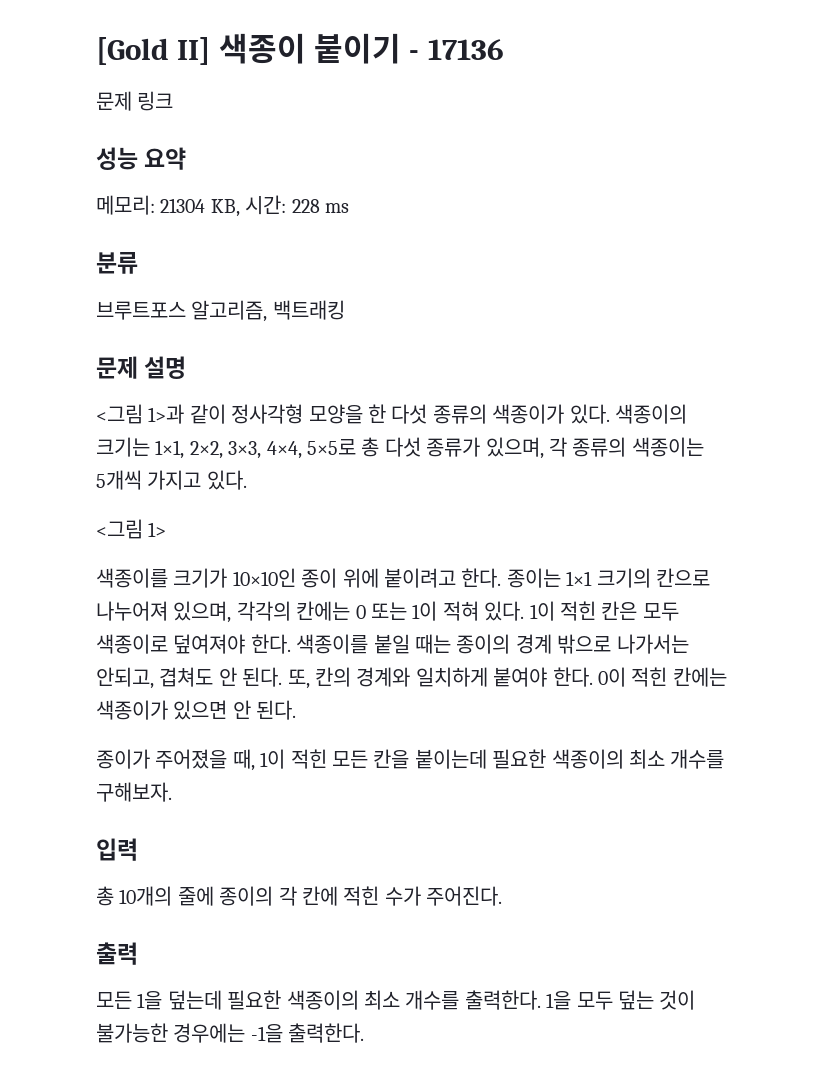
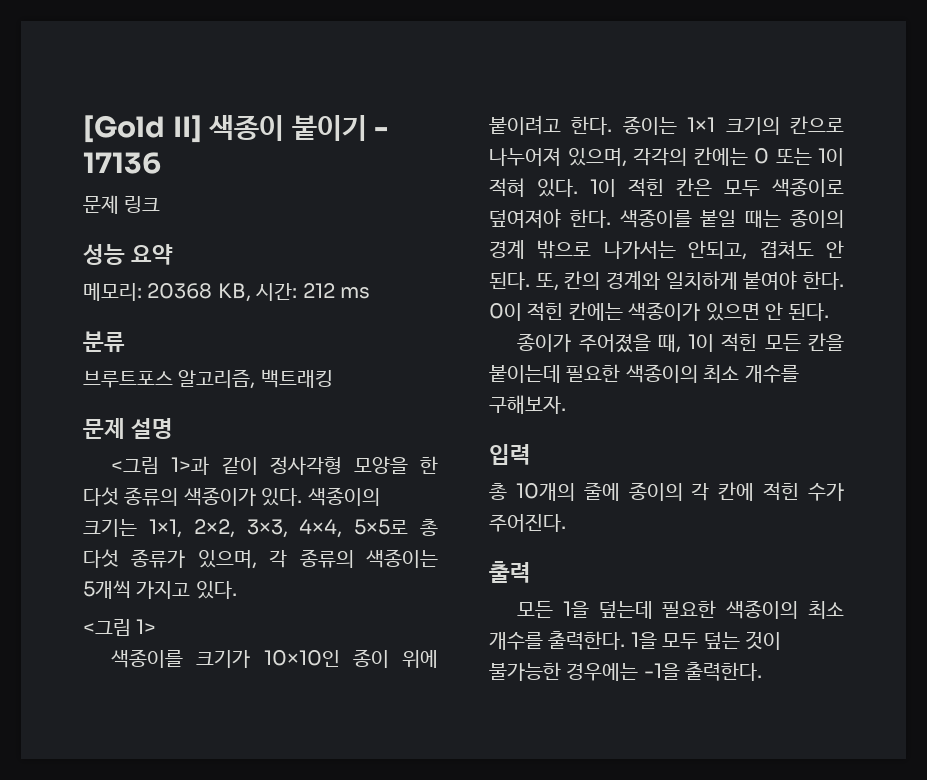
- 메모리: 21304 KB, 시간: 228 ms
+ 메모리: 20368 KB, 시간: 212 ms

